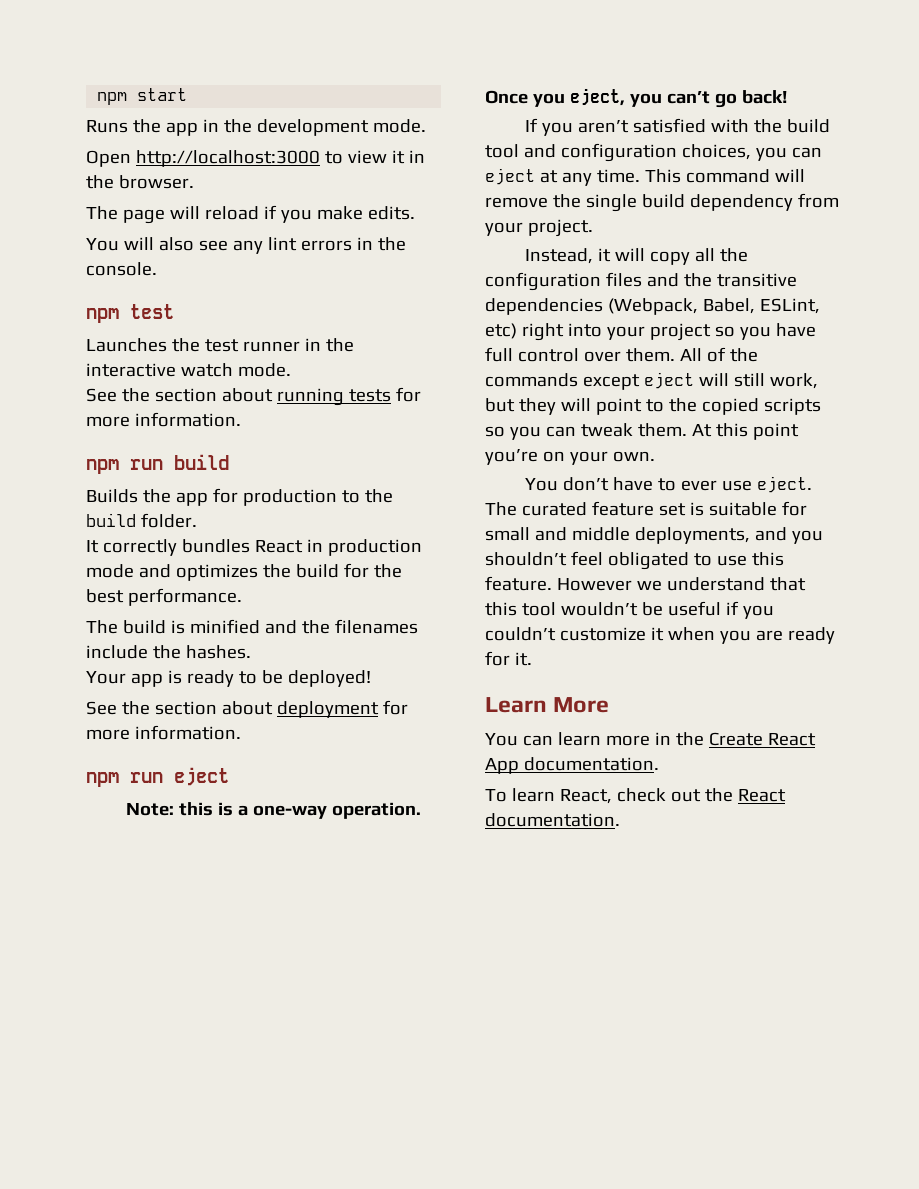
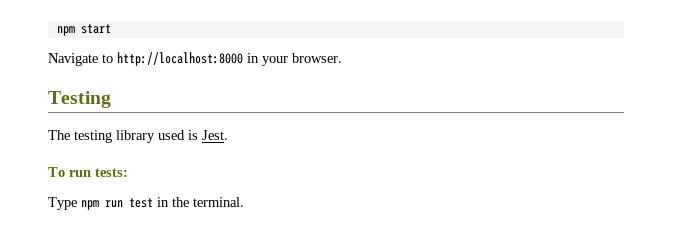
- Runs the app in the development mode.
- Open http://localhost:3000 to view it in the browser.
- The page will reload if you make edits.
- You will also see any lint errors in the console.
- npm test
- Launches the test runner in the interactive watch mode.
- See the section about running tests for more information.
- npm run build
- Builds the app for production to the build folder.
- It correctly bundles React in production mode and optimizes the build for the best performance.
- The build is minified and the filenames include the hashes.
- Your app is ready to be deployed!
- See the section about deployment for more information.
- npm run eject
- Note: this is a one-way operation. Once you eject, you can’t go back!
- If you aren’t satisfied with the build tool and configuration choices, you can eject at any time. This command will remove the single build dependency from your project.
- Instead, it will copy all the configuration files and the transitive dependencies (Webpack, Babel, ESLint, etc) right into your project so you have full control over them. All of the commands except eject will still work, but they will point to the copied scripts so you can tweak them. At this point you’re on your own.
- You don’t have to ever use eject. The curated feature set is suitable for small and middle deployments, and you shouldn’t feel obligated to use this feature. However we understand that this tool wouldn’t be useful if you couldn’t customize it when you are ready for it.
- Learn More
- You can learn more in the Create React App documentation.
- To learn React, check out the React documentation.
+ Navigate to http://localhost:8000 in your browser.
+ Testing
+ The testing library used is Jest.
+ To run tests:
+ Type npm run test in the terminal.

